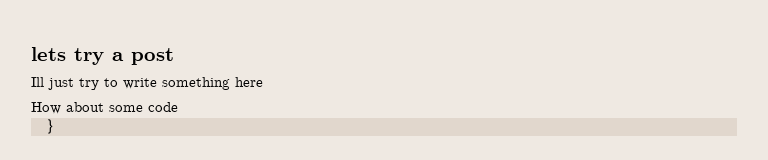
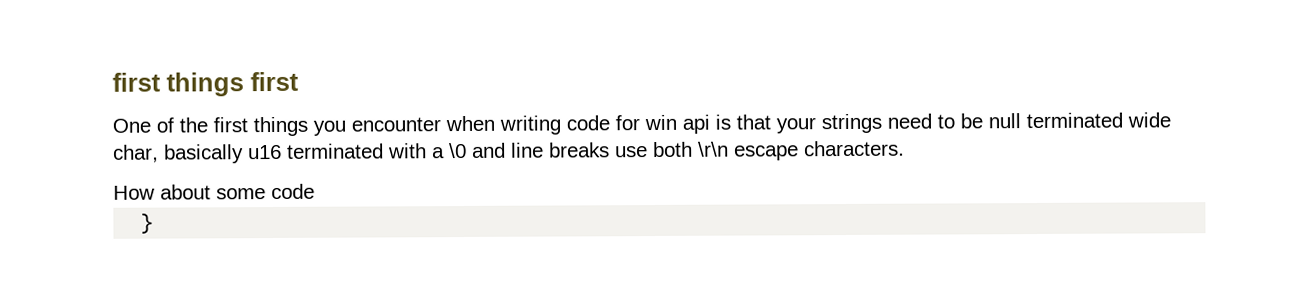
- lets try a post
- Ill just try to write something here
+ first things first
+ One of the first things you encounter when writing code for win api is that your strings need to be null terminated wide char, basically u16 terminated with a \0 and line breaks use both \r\n escape characters.

